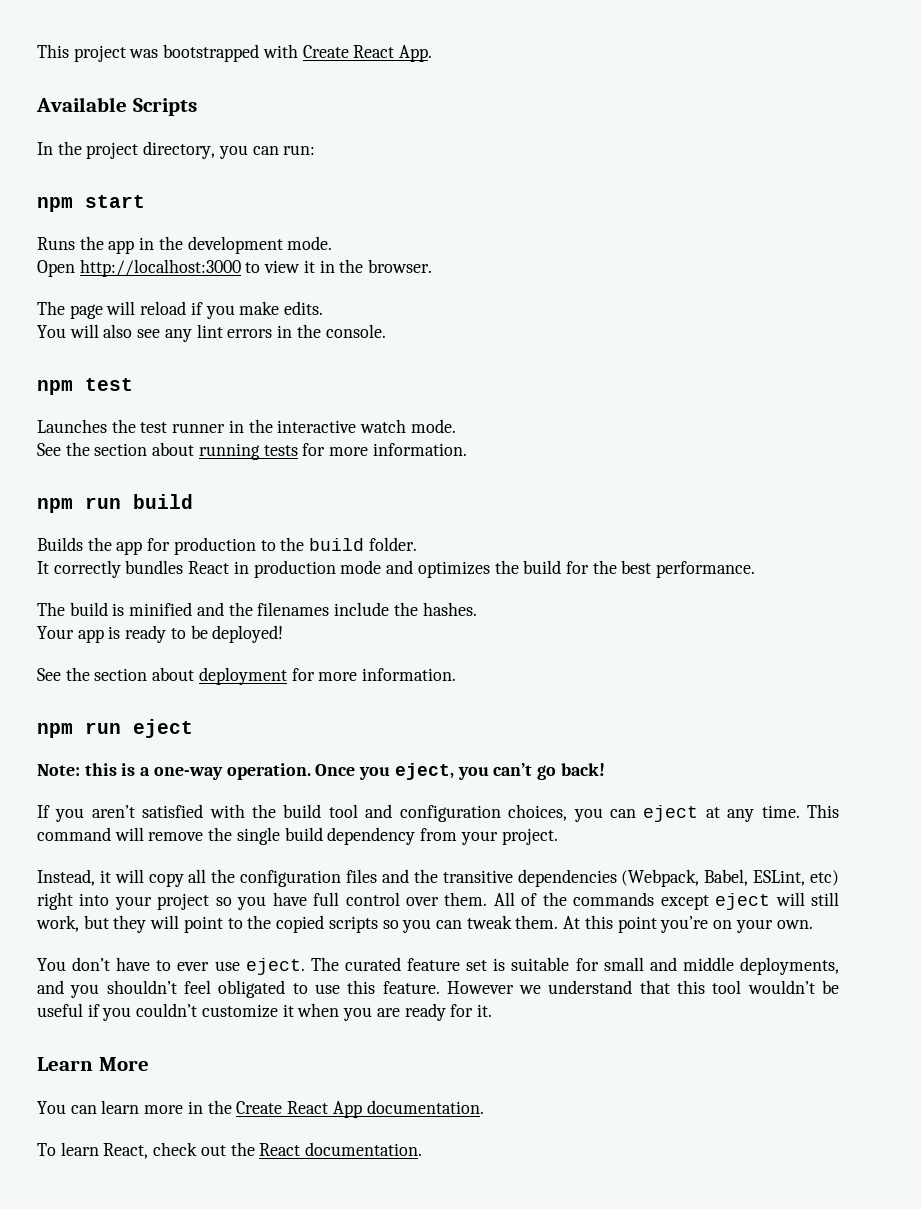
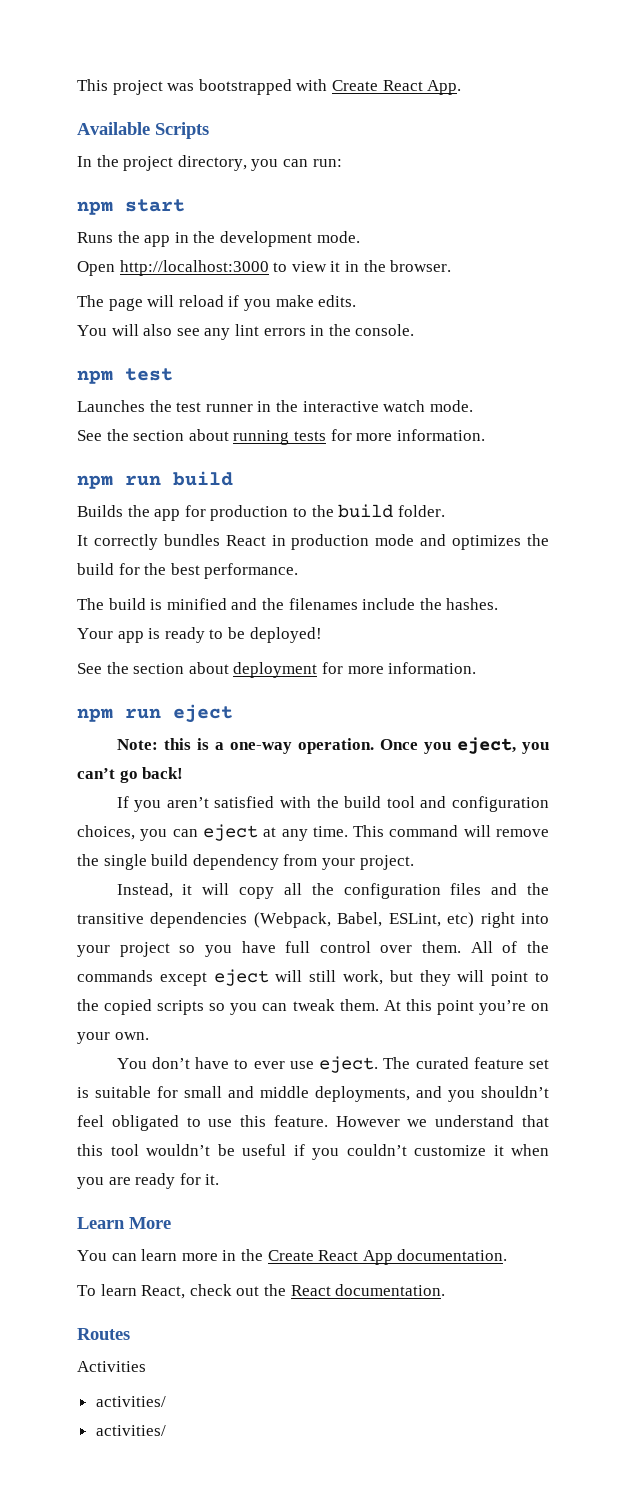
+ Routes
+ Activities
+ activities/
+ activities/

